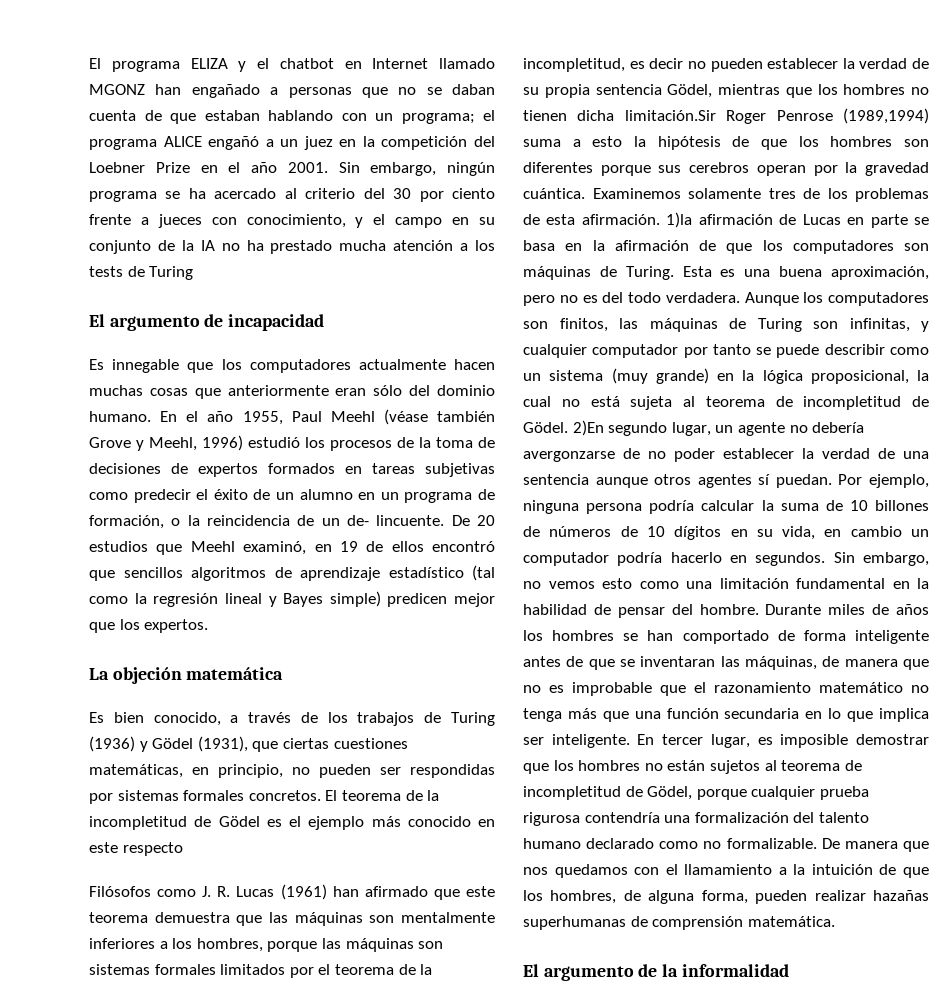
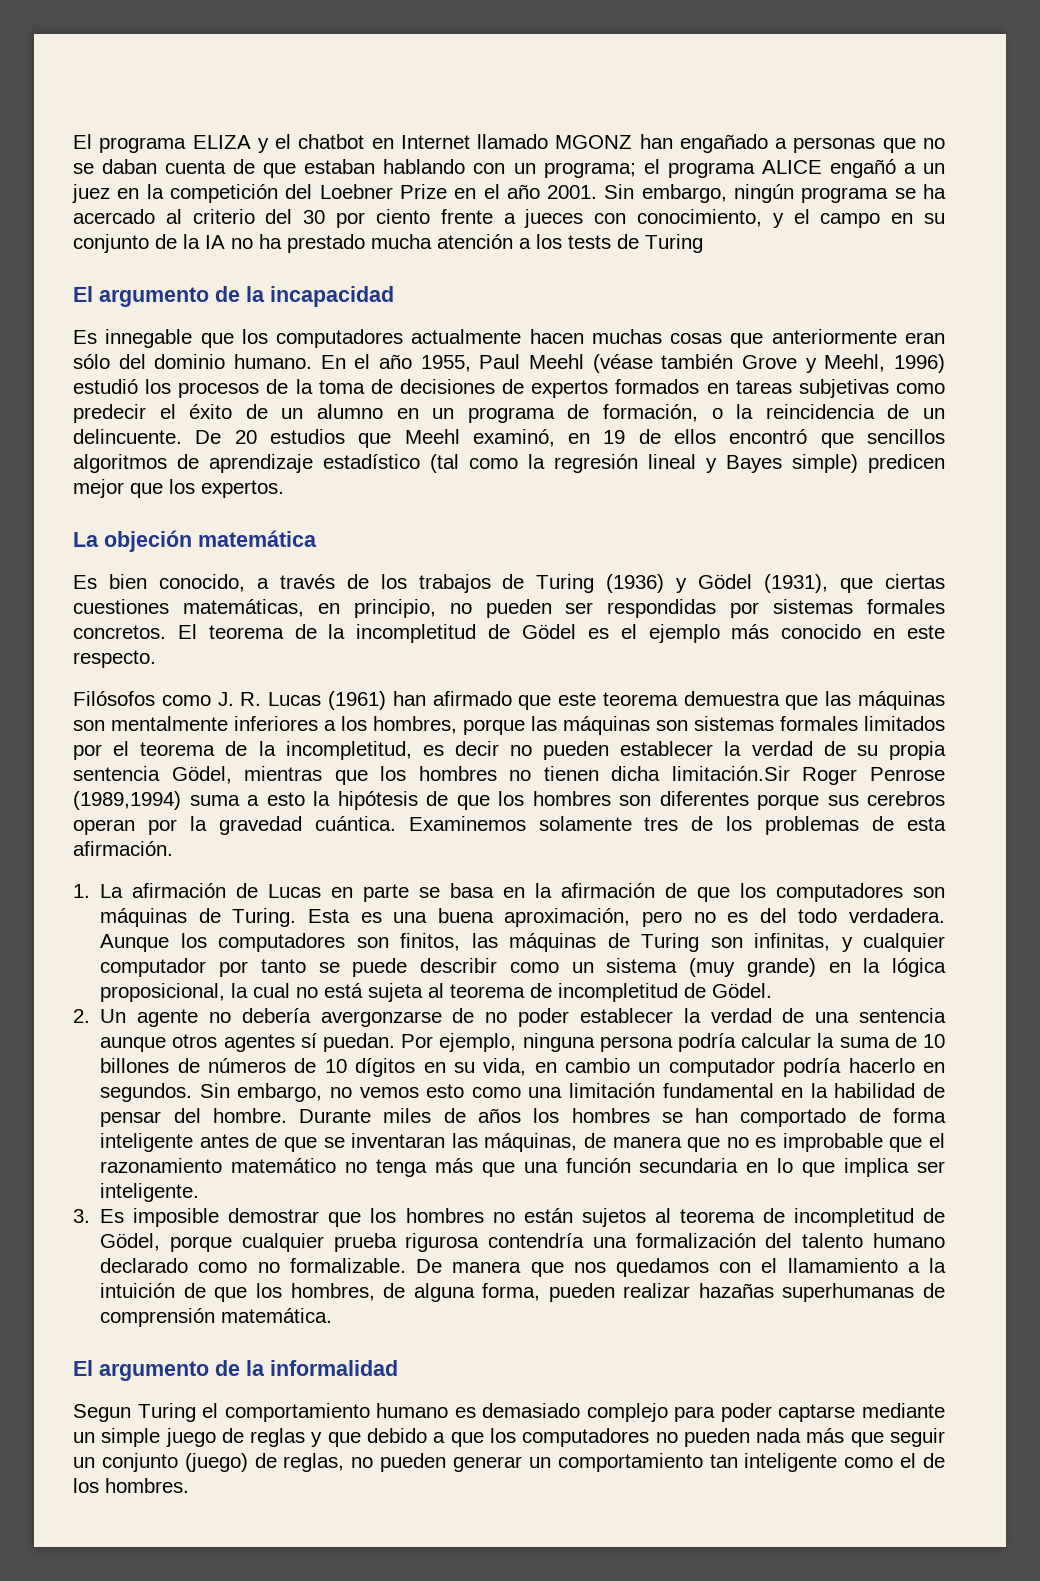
- El argumento de incapacidad
+ El argumento de la incapacidad
- En el año 1955, Paul Meehl (véase también Grove y Meehl, 1996) estudió los procesos de la toma de decisiones de expertos formados en tareas subjetivas como predecir el éxito de un alumno en un programa de formación, o la reincidencia de un de- lincuente.
+ En el año 1955, Paul Meehl (véase también Grove y Meehl, 1996) estudió los procesos de la toma de decisiones de expertos formados en tareas subjetivas como predecir el éxito de un alumno en un programa de formación, o la reincidencia de un delincuente.
- El teorema de la incompletitud de Gödel es el ejemplo más conocido en este respecto
+ El teorema de la incompletitud de Gödel es el ejemplo más conocido en este respecto.
- Examinemos solamente tres de los problemas de esta afirmación. 1)la afirmación de Lucas en parte se basa en la afirmación de que los computadores son máquinas de Turing.
+ Examinemos solamente tres de los problemas de esta afirmación.
+ 1. La afirmación de Lucas en parte se basa en la afirmación de que los computadores son máquinas de Turing.
- Aunque los computadores son finitos, las máquinas de Turing son infinitas, y cualquier computador por tanto se puede describir como un sistema (muy grande) en la lógica proposicional, la cual no está sujeta al teorema de incompletitud de Gödel. 2)En segundo lugar, un agente no debería avergonzarse de no poder establecer la verdad de una sentencia aunque otros agentes sí puedan.
+ Aunque los computadores son finitos, las máquinas de Turing son infinitas, y cualquier computador por tanto se puede describir como un sistema (muy grande) en la lógica proposicional, la cual no está sujeta al teorema de incompletitud de Gödel.
+ 2. Un agente no debería avergonzarse de no poder establecer la verdad de una sentencia aunque otros agentes sí puedan.
- Durante miles de años los hombres se han comportado de forma inteligente antes de que se inventaran las máquinas, de manera que no es improbable que el razonamiento matemático no tenga más que una función secundaria en lo que implica ser inteligente. En tercer lugar, es imposible demostrar que los hombres no están sujetos al teorema de incompletitud de Gödel, porque cualquier prueba rigurosa contendría una formalización del talento humano declarado como no formalizable.
+ Durante miles de años los hombres se han comportado de forma inteligente antes de que se inventaran las máquinas, de manera que no es improbable que el razonamiento matemático no tenga más que una función secundaria en lo que implica ser inteligente.
+ 3. Es imposible demostrar que los hombres no están sujetos al teorema de incompletitud de Gödel, porque cualquier prueba rigurosa contendría una formalización del talento humano declarado como no formalizable.
+ Segun Turing el comportamiento humano es demasiado complejo para poder captarse mediante un simple juego de reglas y que debido a que los computadores no pueden nada más que seguir un conjunto (juego) de reglas, no pueden generar un comportamiento tan inteligente como el de los hombres.

